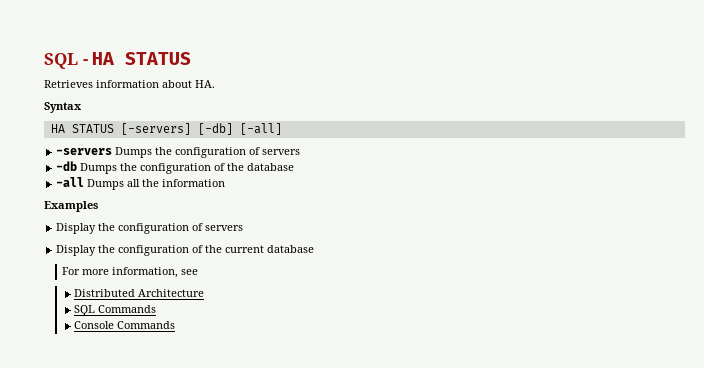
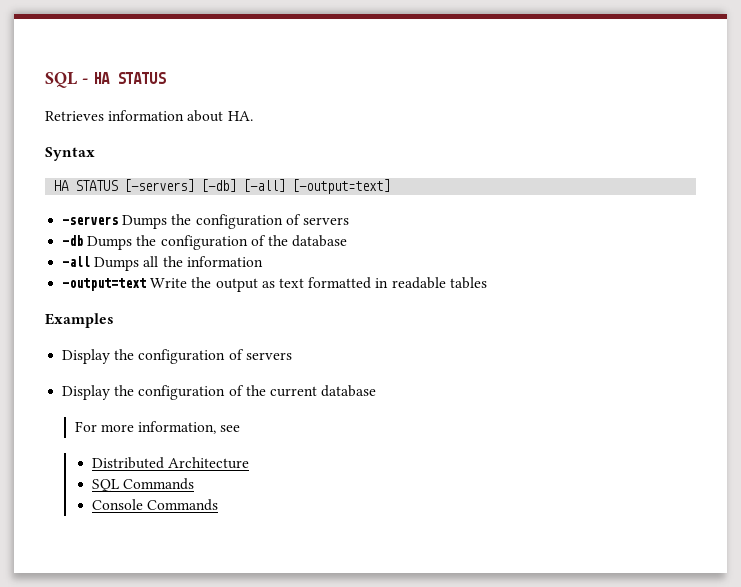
- HA STATUS [-servers] [-db] [-all]
+ HA STATUS [-servers] [-db] [-all] [-output=text]
+ -output=text Write the output as text formatted in readable tables

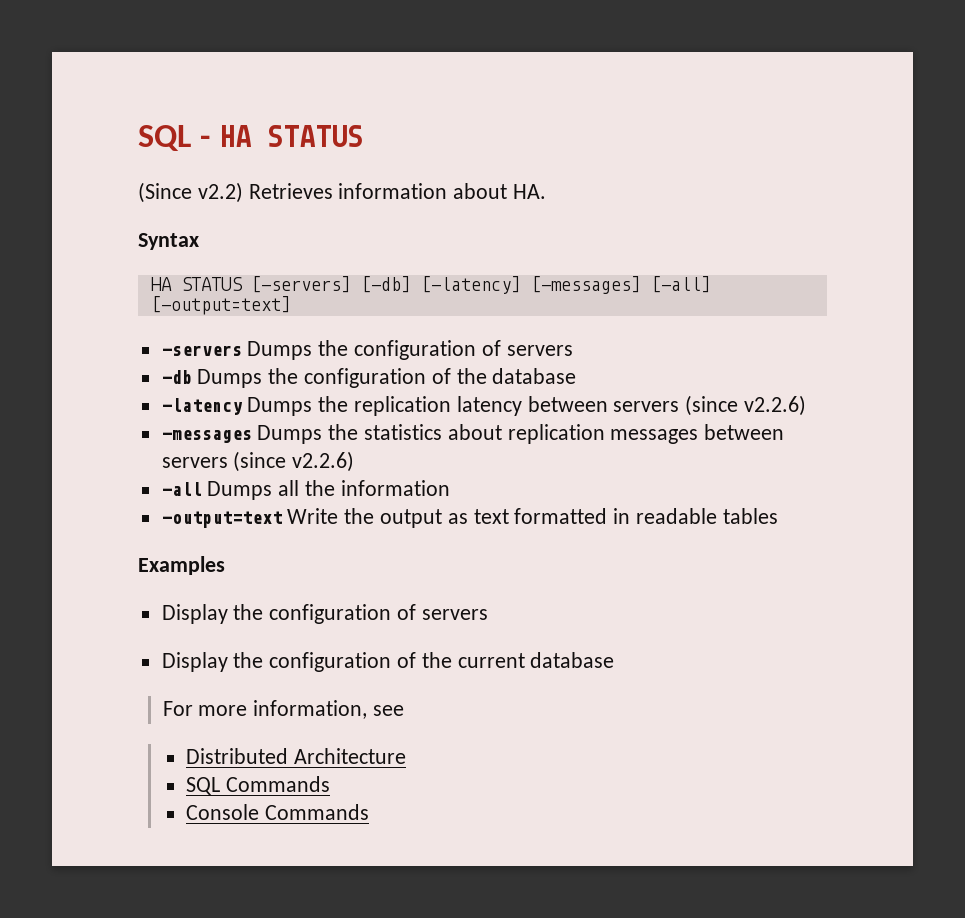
- Retrieves information about HA.
+ (Since v2.2) Retrieves information about HA.
- HA STATUS [-servers] [-db] [-all] [-output=text]
+ HA STATUS [-servers] [-db] [-latency] [-messages] [-all] [-output=text]
+ -latency Dumps the replication latency between servers (since v2.2.6)
+ -messages Dumps the statistics about replication messages between servers (since v2.2.6)

